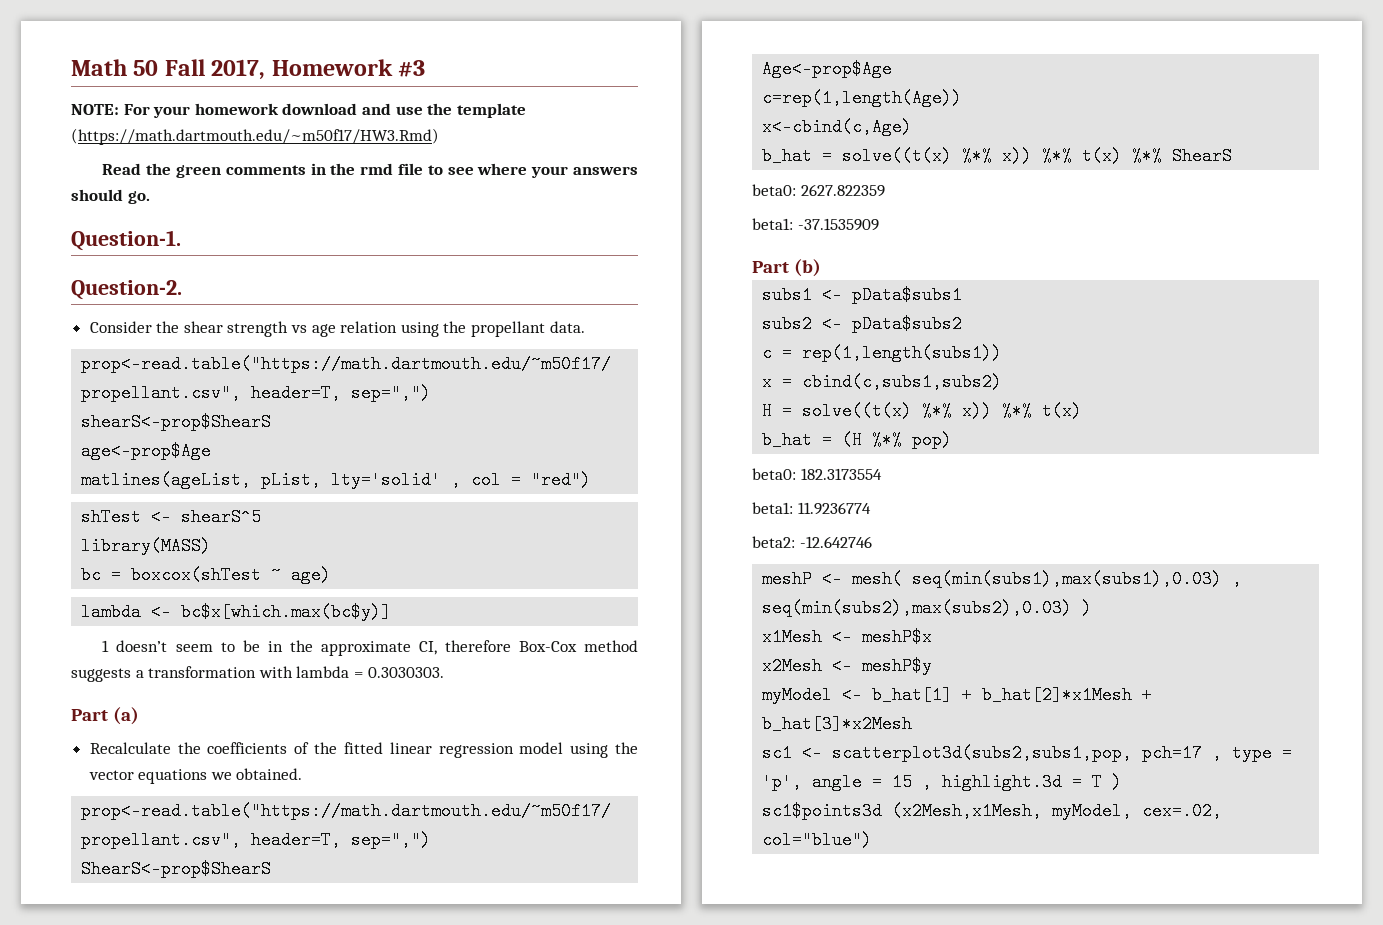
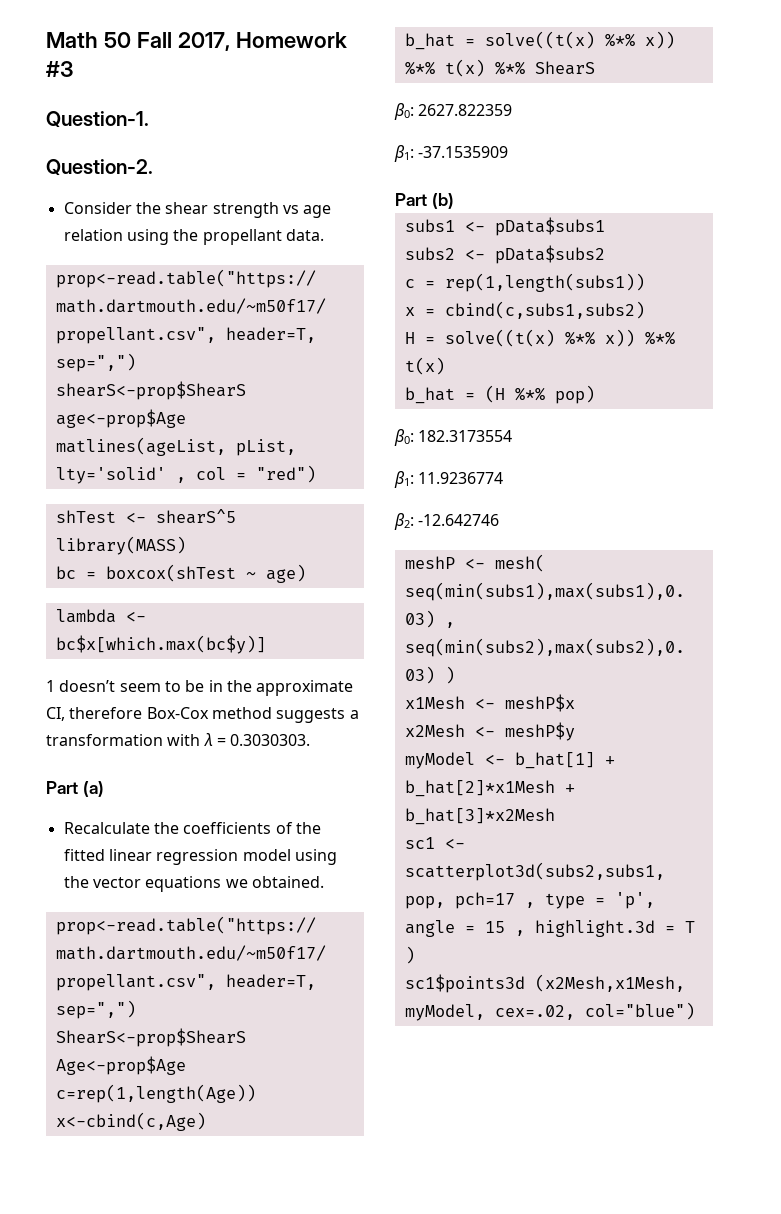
- NOTE: For your homework download and use the template (https://math.dartmouth.edu/~m50f17/HW3.Rmd)
- Read the green comments in the rmd file to see where your answers should go.
- 1 doesn’t seem to be in the approximate CI, therefore Box-Cox method suggests a transformation with lambda = 0.3030303.
+ 1 doesn’t seem to be in the approximate CI, therefore Box-Cox method suggests a transformation with λ = 0.3030303.
- beta0: 2627.822359
+ β0: 2627.822359
- beta1: -37.1535909
+ β1: -37.1535909
- beta0: 182.3173554
+ β0: 182.3173554
- beta1: 11.9236774
+ β1: 11.9236774
- beta2: -12.642746
+ β2: -12.642746

